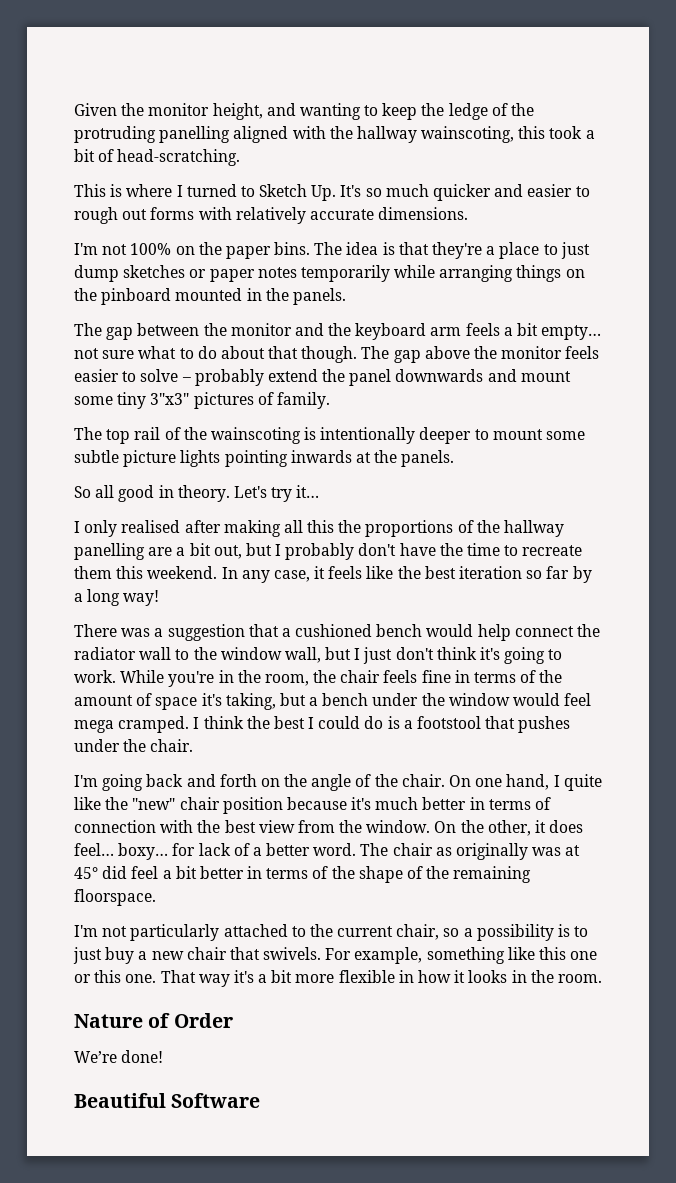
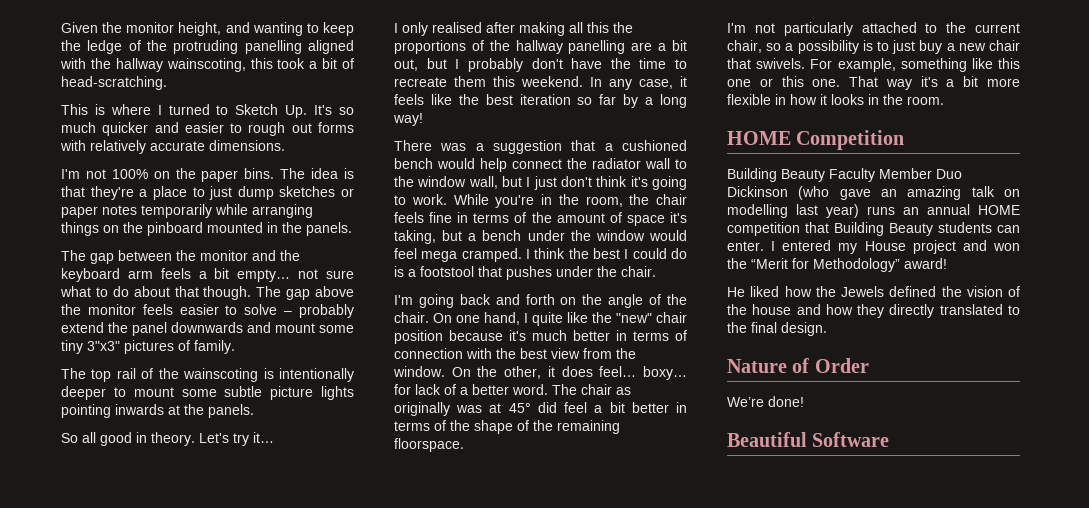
+ HOME Competition
+ Building Beauty Faculty Member Duo Dickinson (who gave an amazing talk on modelling last year) runs an annual HOME competition that Building Beauty students can enter. I entered my House project and won the “Merit for Methodology” award!
+ He liked how the Jewels defined the vision of the house and how they directly translated to the final design.

